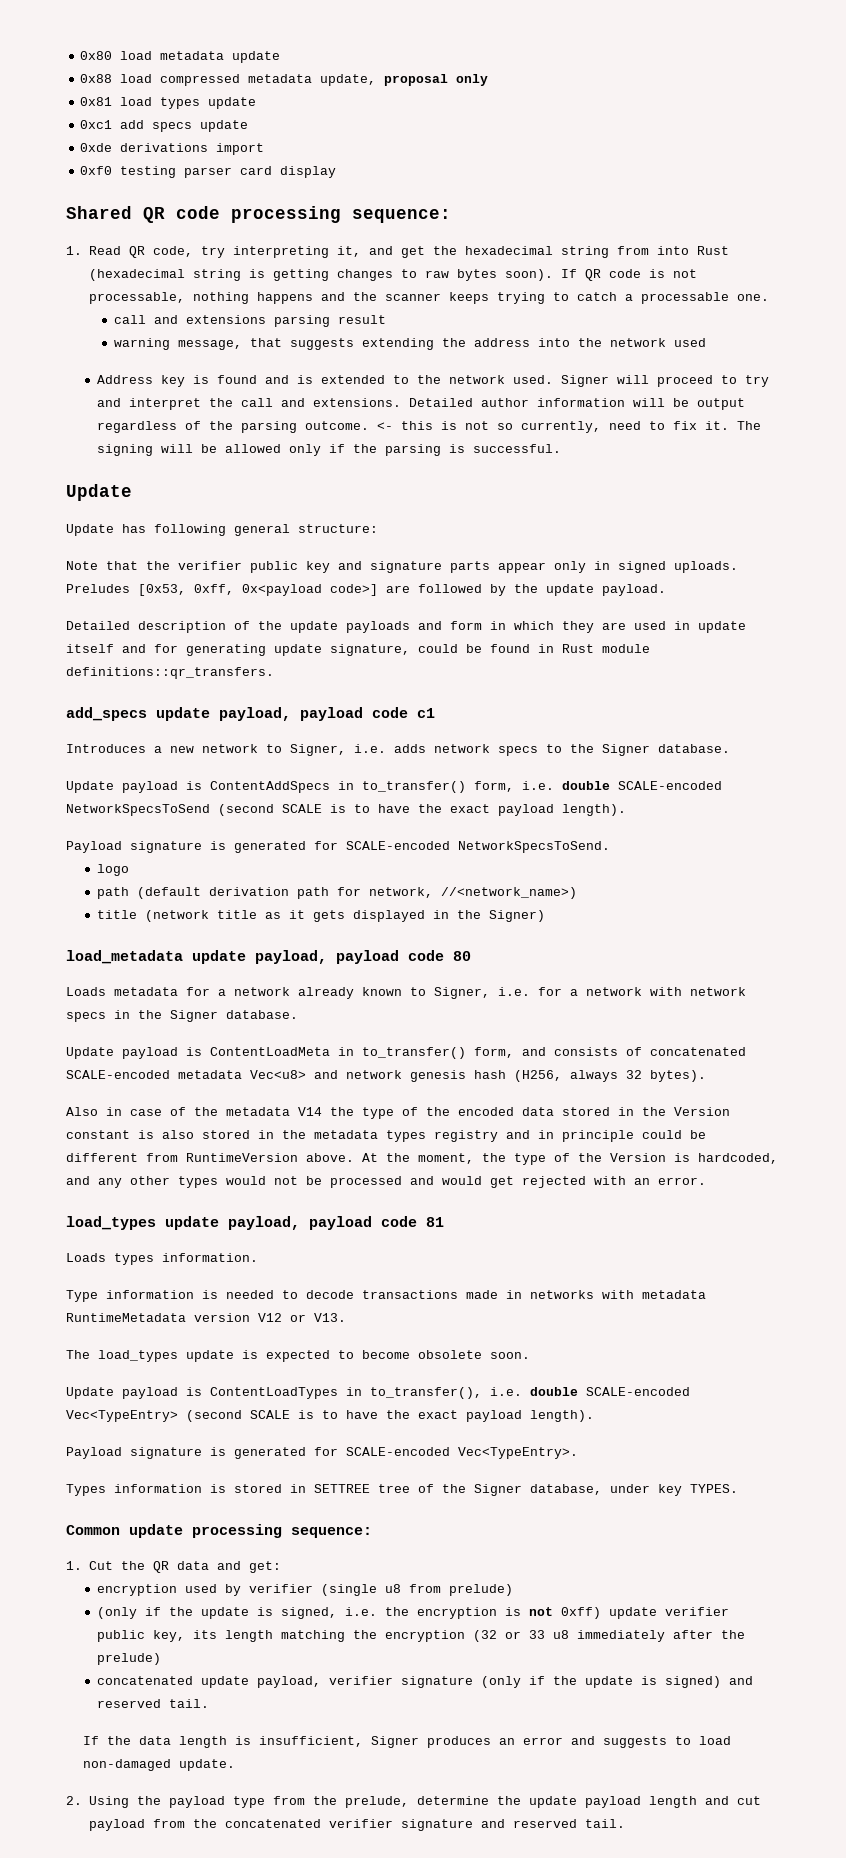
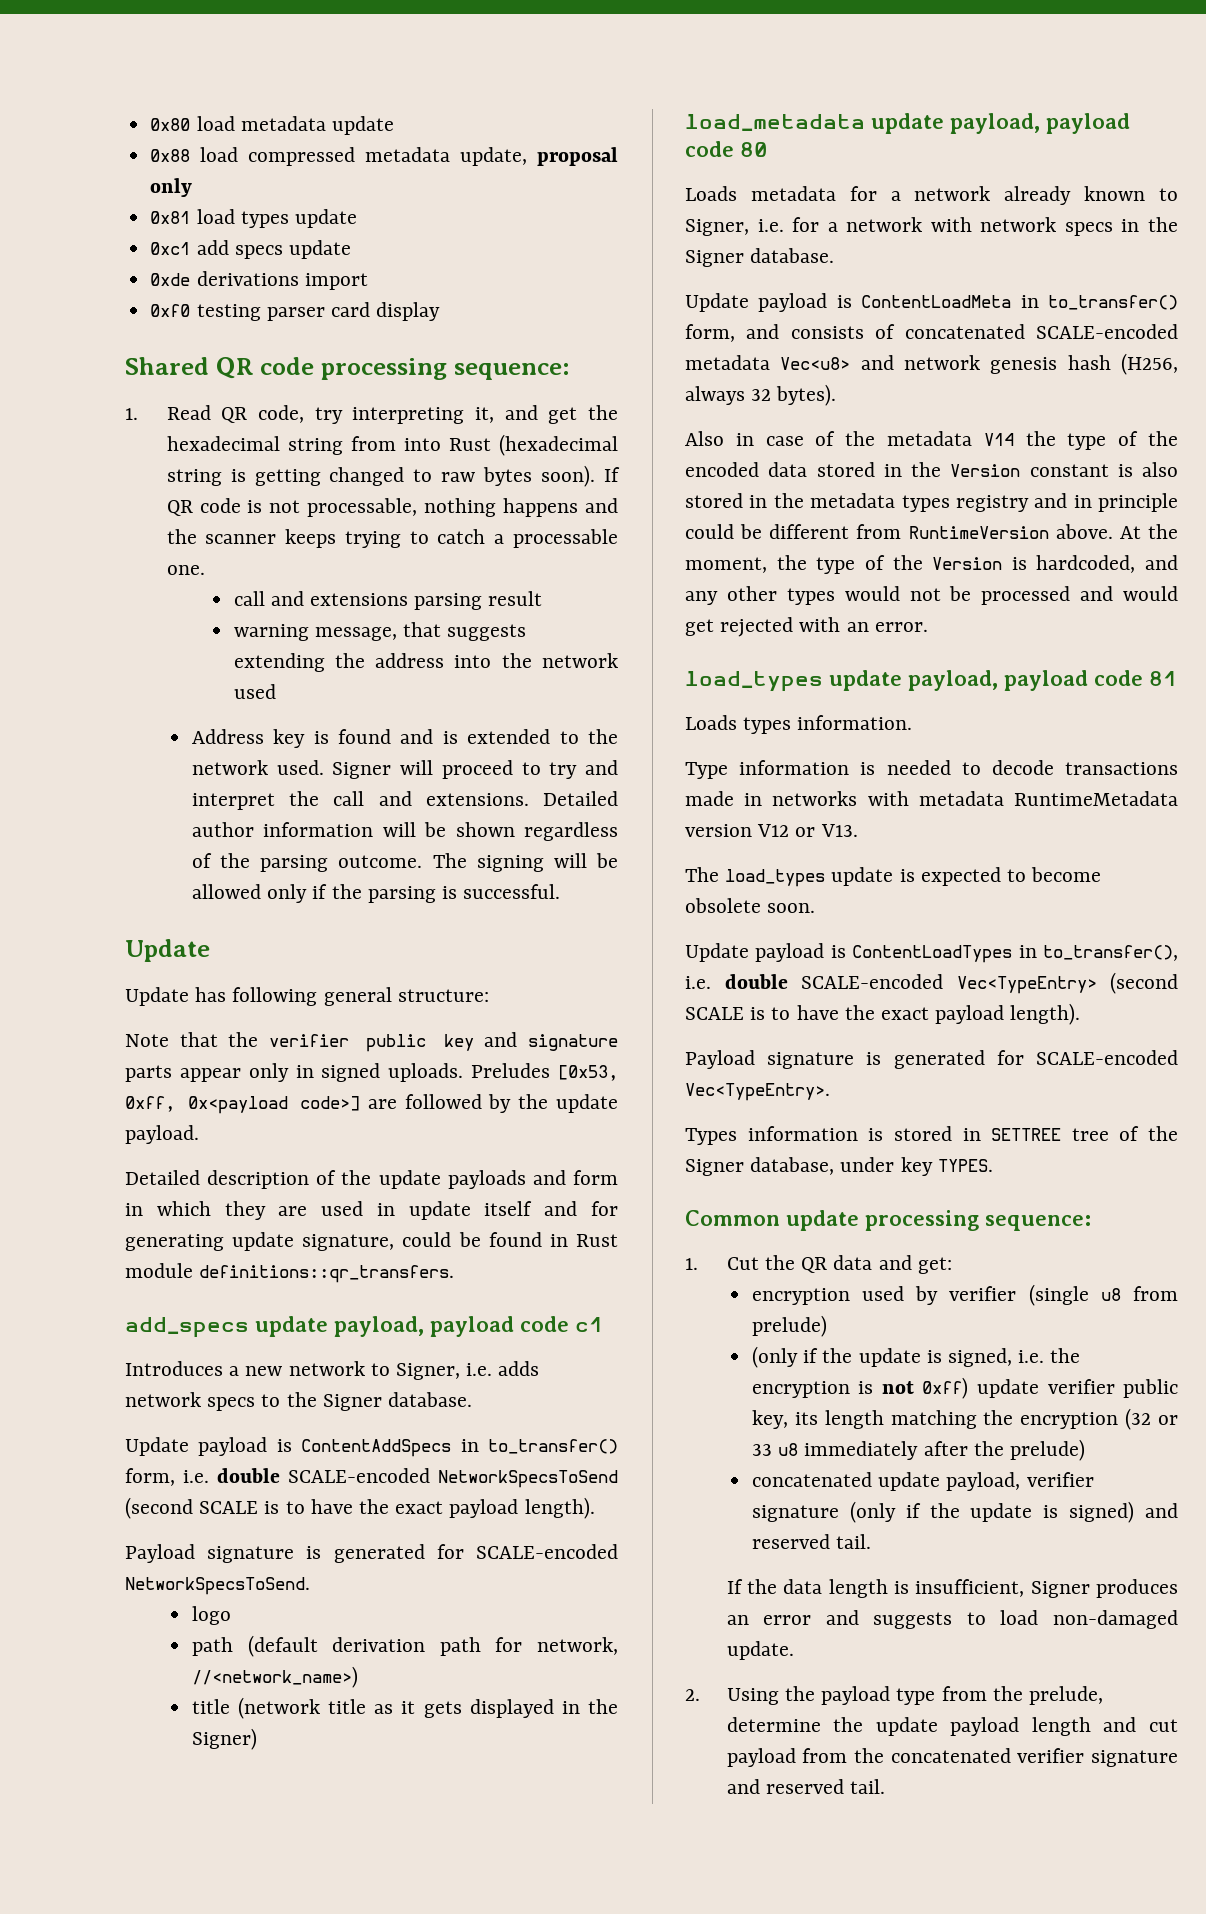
- 1. Read QR code, try interpreting it, and get the hexadecimal string from into Rust (hexadecimal string is getting changes to raw bytes soon).
+ 1. Read QR code, try interpreting it, and get the hexadecimal string from into Rust (hexadecimal string is getting changed to raw bytes soon).
- Detailed author information will be output regardless of the parsing outcome.
+ Detailed author information will be shown regardless of the parsing outcome.
- <- this is not so currently, need to fix it.

